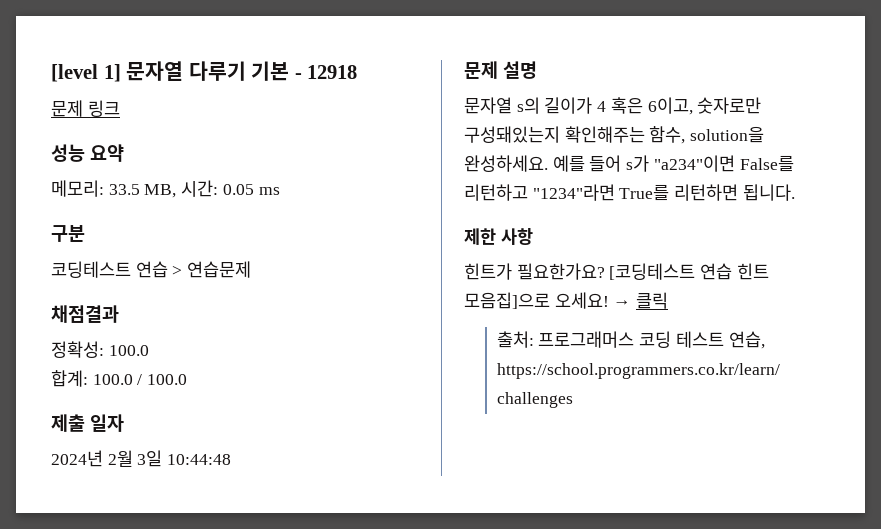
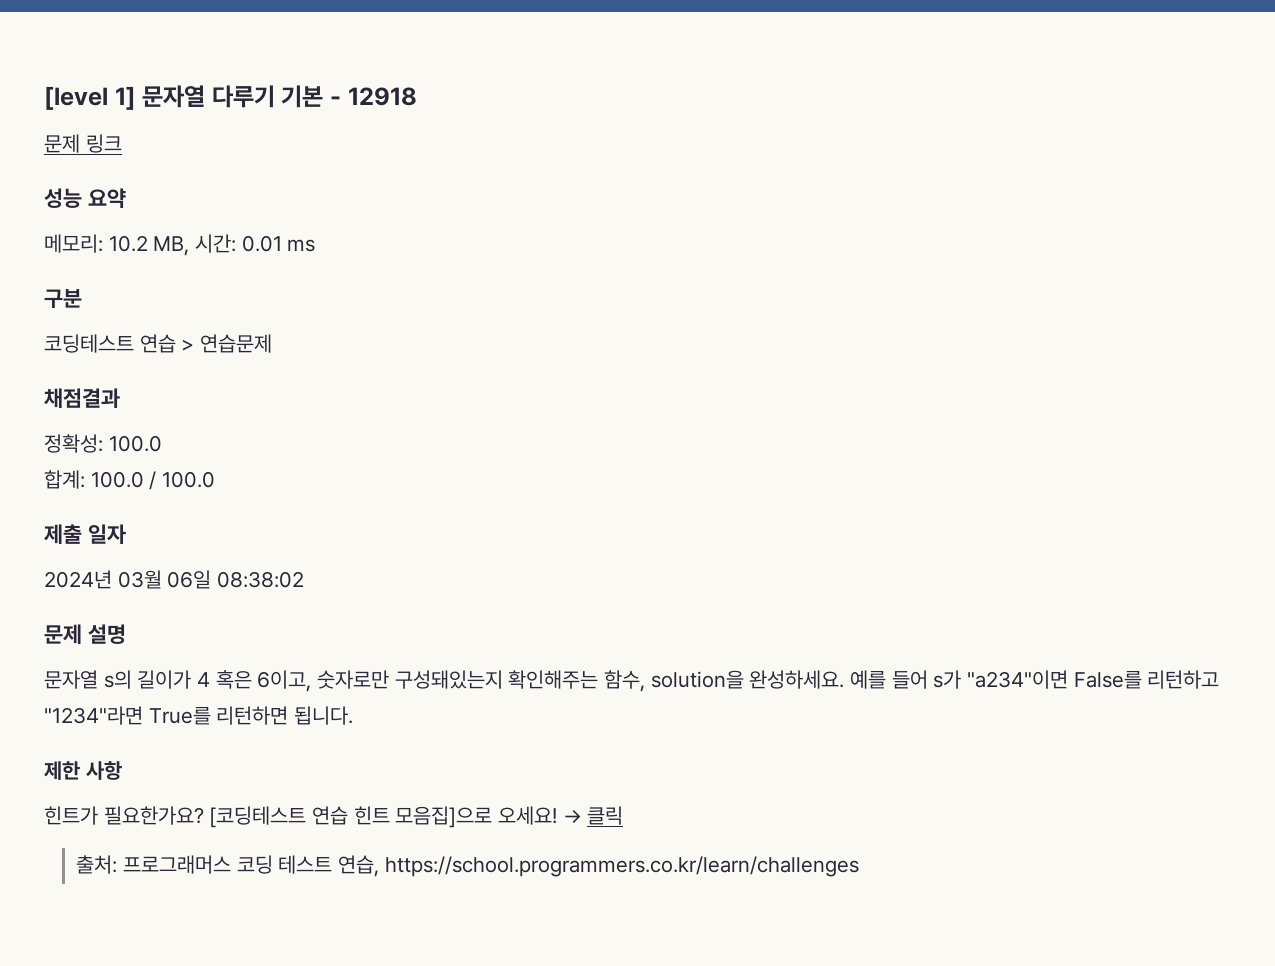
- 메모리: 33.5 MB, 시간: 0.05 ms
+ 메모리: 10.2 MB, 시간: 0.01 ms
- 2024년 2월 3일 10:44:48
+ 2024년 03월 06일 08:38:02

